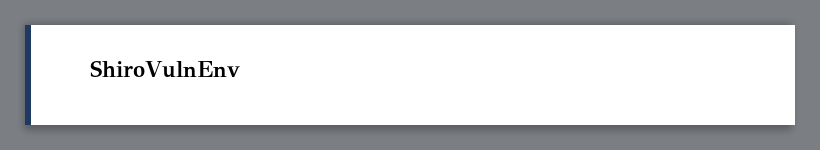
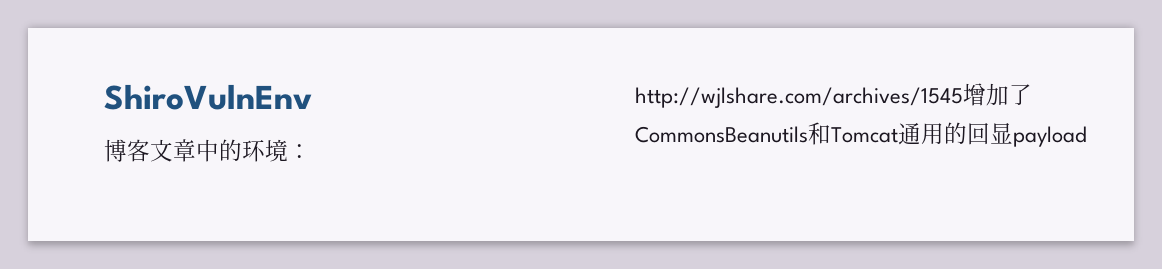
+ 博客文章中的环境：http://wjlshare.com/archives/1545增加了CommonsBeanutils和Tomcat通用的回显payload

